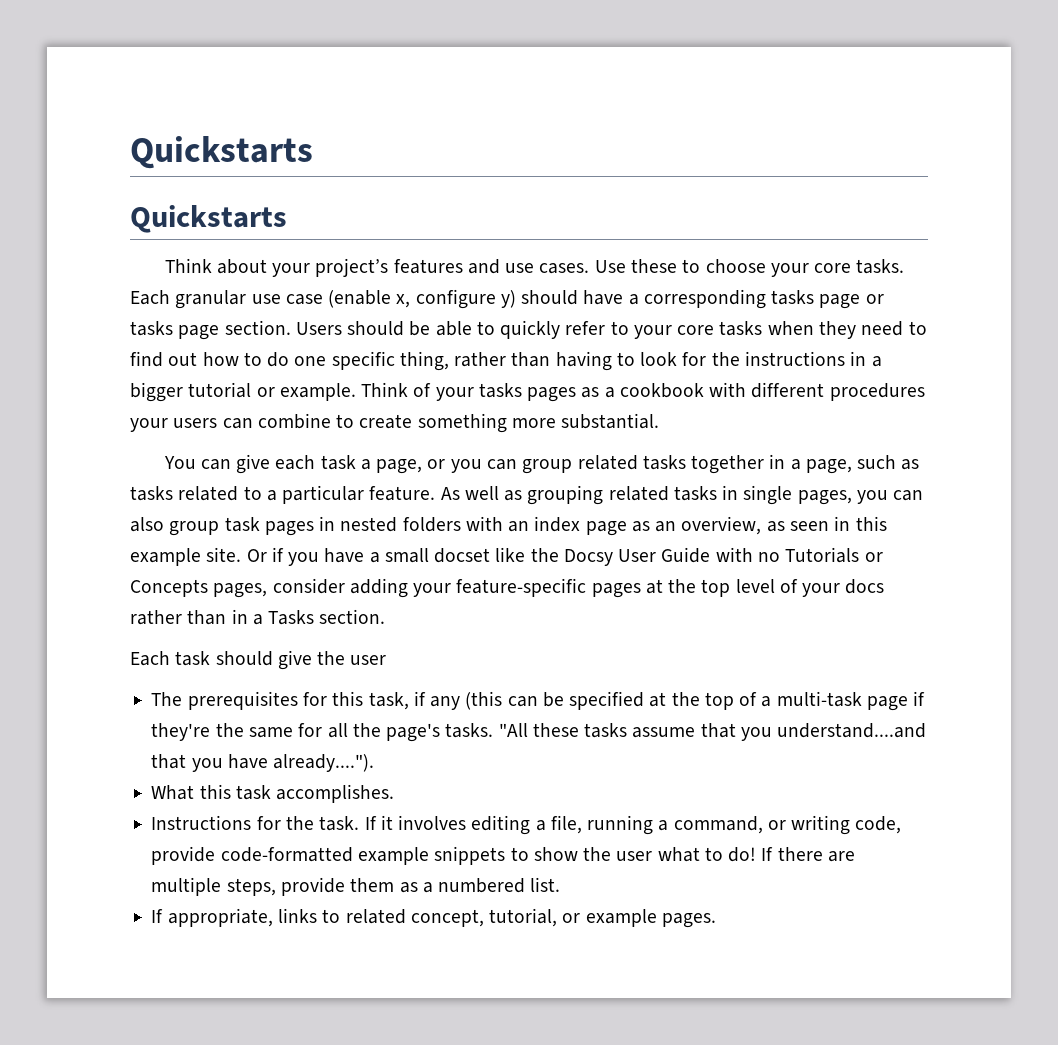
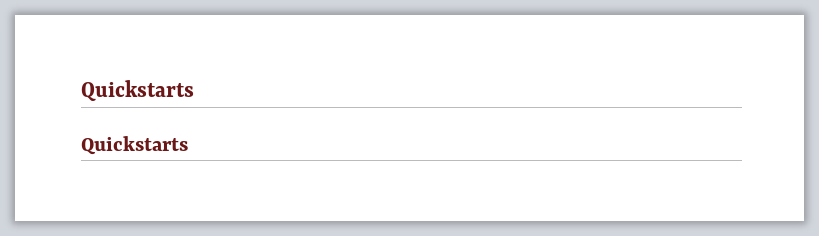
- Think about your project’s features and use cases. Use these to choose your core tasks. Each granular use case (enable x, configure y) should have a corresponding tasks page or tasks page section. Users should be able to quickly refer to your core tasks when they need to find out how to do one specific thing, rather than having to look for the instructions in a bigger tutorial or example. Think of your tasks pages as a cookbook with different procedures your users can combine to create something more substantial.
- You can give each task a page, or you can group related tasks together in a page, such as tasks related to a particular feature. As well as grouping related tasks in single pages, you can also group task pages in nested folders with an index page as an overview, as seen in this example site. Or if you have a small docset like the Docsy User Guide with no Tutorials or Concepts pages, consider adding your feature-specific pages at the top level of your docs rather than in a Tasks section.
- Each task should give the user
- The prerequisites for this task, if any (this can be specified at the top of a multi-task page if they're the same for all the page's tasks. "All these tasks assume that you understand....and that you have already....").
- What this task accomplishes.
- Instructions for the task. If it involves editing a file, running a command, or writing code, provide code-formatted example snippets to show the user what to do! If there are multiple steps, provide them as a numbered list.
- If appropriate, links to related concept, tutorial, or example pages.

